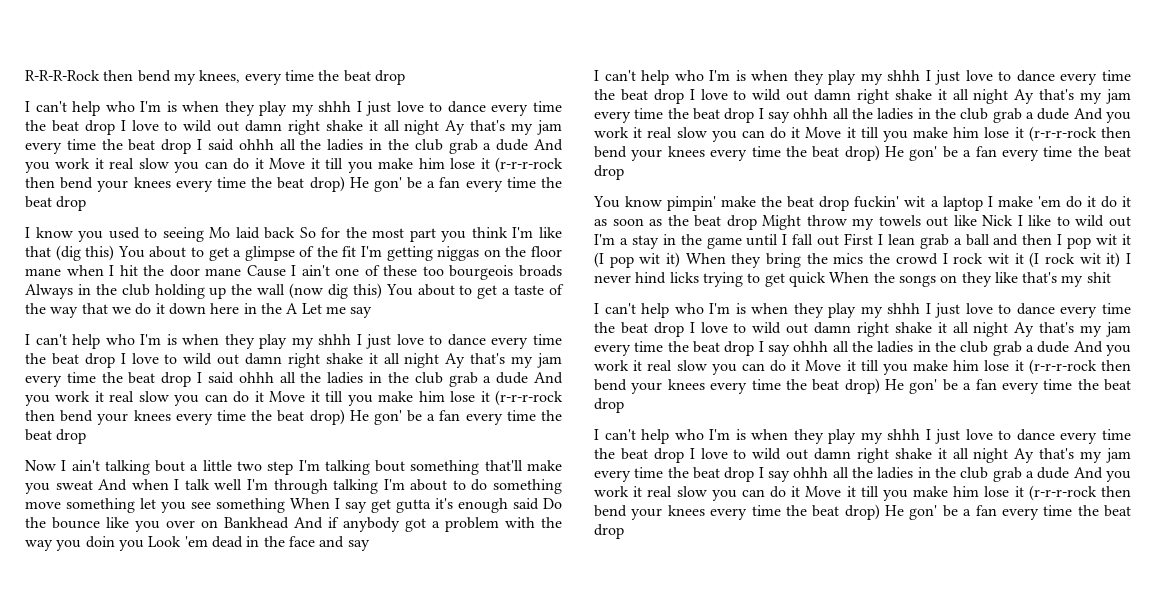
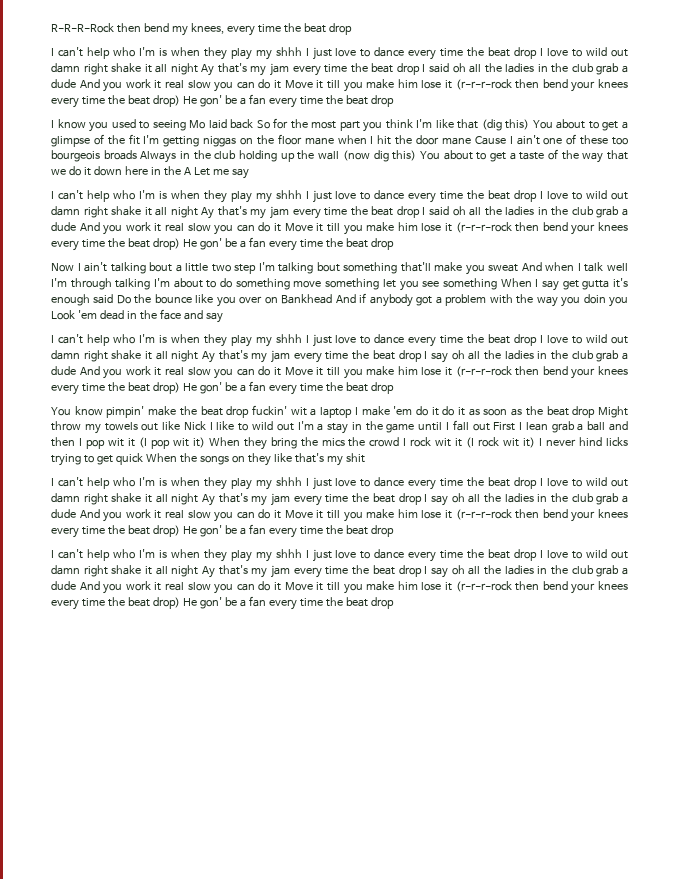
  R-R-R-Rock then bend my knees, every time the beat drop
- I can't help who I'm is when they play my shhh I just love to dance every time the beat drop I love to wild out damn right shake it all night Ay that's my jam every time the beat drop I said ohhh all the ladies in the club grab a dude And you work it real slow you can do it Move it till you make him lose it (r-r-r-rock then bend your knees every time the beat drop) He gon' be a fan every time the beat drop
+ I can't help who I'm is when they play my shhh I just love to dance every time the beat drop I love to wild out damn right shake it all night Ay that's my jam every time the beat drop I said oh all the ladies in the club grab a dude And you work it real slow you can do it Move it till you make him lose it (r-r-r-rock then bend your knees every time the beat drop) He gon' be a fan every time the beat drop
  I know you used to seeing Mo laid back So for the most part you think I'm like that (dig this) You about to get a glimpse of the fit I'm getting niggas on the floor mane when I hit the door mane Cause I ain't one of these too bourgeois broads Always in the club holding up the wall (now dig this) You about to get a taste of the way that we do it down here in the A Let me say
- I can't help who I'm is when they play my shhh I just love to dance every time the beat drop I love to wild out damn right shake it all night Ay that's my jam every time the beat drop I said ohhh all the ladies in the club grab a dude And you work it real slow you can do it Move it till you make him lose it (r-r-r-rock then bend your knees every time the beat drop) He gon' be a fan every time the beat drop
+ I can't help who I'm is when they play my shhh I just love to dance every time the beat drop I love to wild out damn right shake it all night Ay that's my jam every time the beat drop I said oh all the ladies in the club grab a dude And you work it real slow you can do it Move it till you make him lose it (r-r-r-rock then bend your knees every time the beat drop) He gon' be a fan every time the beat drop
  Now I ain't talking bout a little two step I'm talking bout something that'll make you sweat And when I talk well I'm through talking I'm about to do something move something let you see something When I say get gutta it's enough said Do the bounce like you over on Bankhead And if anybody got a problem with the way you doin you Look 'em dead in the face and say
- I can't help who I'm is when they play my shhh I just love to dance every time the beat drop I love to wild out damn right shake it all night Ay that's my jam every time the beat drop I say ohhh all the ladies in the club grab a dude And you work it real slow you can do it Move it till you make him lose it (r-r-r-rock then bend your knees every time the beat drop) He gon' be a fan every time the beat drop
+ I can't help who I'm is when they play my shhh I just love to dance every time the beat drop I love to wild out damn right shake it all night Ay that's my jam every time the beat drop I say oh all the ladies in the club grab a dude And you work it real slow you can do it Move it till you make him lose it (r-r-r-rock then bend your knees every time the beat drop) He gon' be a fan every time the beat drop
  You know pimpin' make the beat drop fuckin' wit a laptop I make 'em do it do it as soon as the beat drop Might throw my towels out like Nick I like to wild out I'm a stay in the game until I fall out First I lean grab a ball and then I pop wit it (I pop wit it) When they bring the mics the crowd I rock wit it (I rock wit it) I never hind licks trying to get quick When the songs on they like that's my shit
- I can't help who I'm is when they play my shhh I just love to dance every time the beat drop I love to wild out damn right shake it all night Ay that's my jam every time the beat drop I say ohhh all the ladies in the club grab a dude And you work it real slow you can do it Move it till you make him lose it (r-r-r-rock then bend your knees every time the beat drop) He gon' be a fan every time the beat drop
- I can't help who I'm is when they play my shhh I just love to dance every time the beat drop I love to wild out damn right shake it all night Ay that's my jam every time the beat drop I say ohhh all the ladies in the club grab a dude And you work it real slow you can do it Move it till you make him lose it (r-r-r-rock then bend your knees every time the beat drop) He gon' be a fan every time the beat drop
+ I can't help who I'm is when they play my shhh I just love to dance every time the beat drop I love to wild out damn right shake it all night Ay that's my jam every time the beat drop I say oh all the ladies in the club grab a dude And you work it real slow you can do it Move it till you make him lose it (r-r-r-rock then bend your knees every time the beat drop) He gon' be a fan every time the beat drop
+ I can't help who I'm is when they play my shhh I just love to dance every time the beat drop I love to wild out damn right shake it all night Ay that's my jam every time the beat drop I say oh all the ladies in the club grab a dude And you work it real slow you can do it Move it till you make him lose it (r-r-r-rock then bend your knees every time the beat drop) He gon' be a fan every time the beat drop

